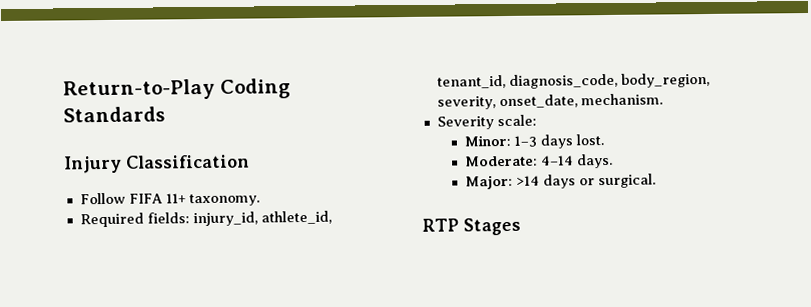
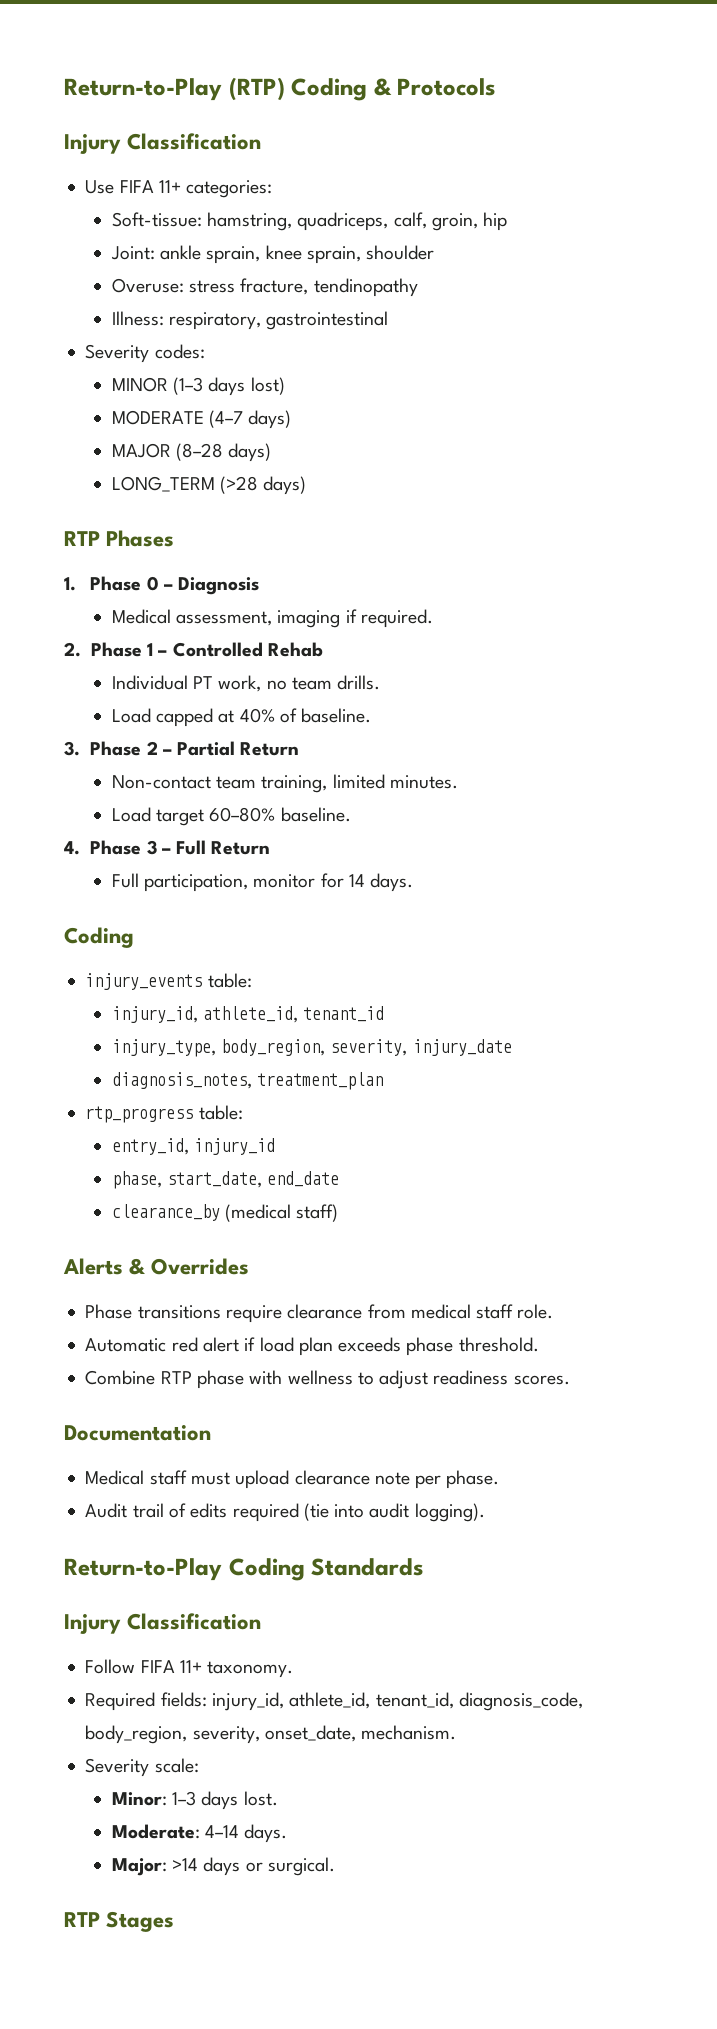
+ Return-to-Play (RTP) Coding & Protocols
+ Injury Classification
+ Use FIFA 11+ categories:
+ Soft-tissue: hamstring, quadriceps, calf, groin, hip
+ Joint: ankle sprain, knee sprain, shoulder
+ Overuse: stress fracture, tendinopathy
+ Illness: respiratory, gastrointestinal
+ Severity codes:
+ MINOR (1–3 days lost)
+ MODERATE (4–7 days)
+ MAJOR (8–28 days)
+ LONG_TERM (>28 days)
+ RTP Phases
+ 1. Phase 0 – Diagnosis
+ Medical assessment, imaging if required.
+ 2. Phase 1 – Controlled Rehab
+ Individual PT work, no team drills.
+ Load capped at 40% of baseline.
+ 3. Phase 2 – Partial Return
+ Non-contact team training, limited minutes.
+ Load target 60–80% baseline.
+ 4. Phase 3 – Full Return
+ Full participation, monitor for 14 days.
+ Coding
+ injury_events table:
+ injury_id, athlete_id, tenant_id
+ injury_type, body_region, severity, injury_date
+ diagnosis_notes, treatment_plan
+ rtp_progress table:
+ entry_id, injury_id
+ phase, start_date, end_date
+ clearance_by (medical staff)
+ Alerts & Overrides
+ Phase transitions require clearance from medical staff role.
+ Automatic red alert if load plan exceeds phase threshold.
+ Combine RTP phase with wellness to adjust readiness scores.
+ Documentation
+ Medical staff must upload clearance note per phase.
+ Audit trail of edits required (tie into audit logging).

